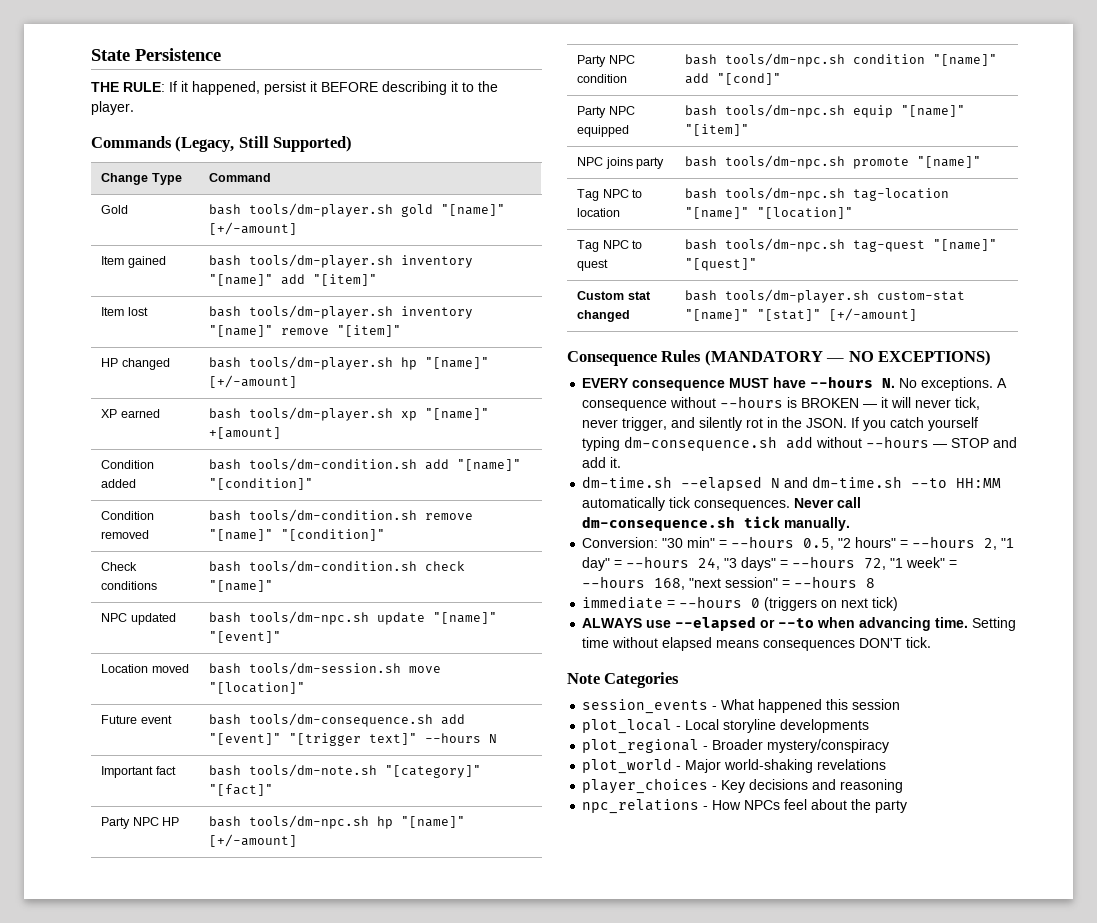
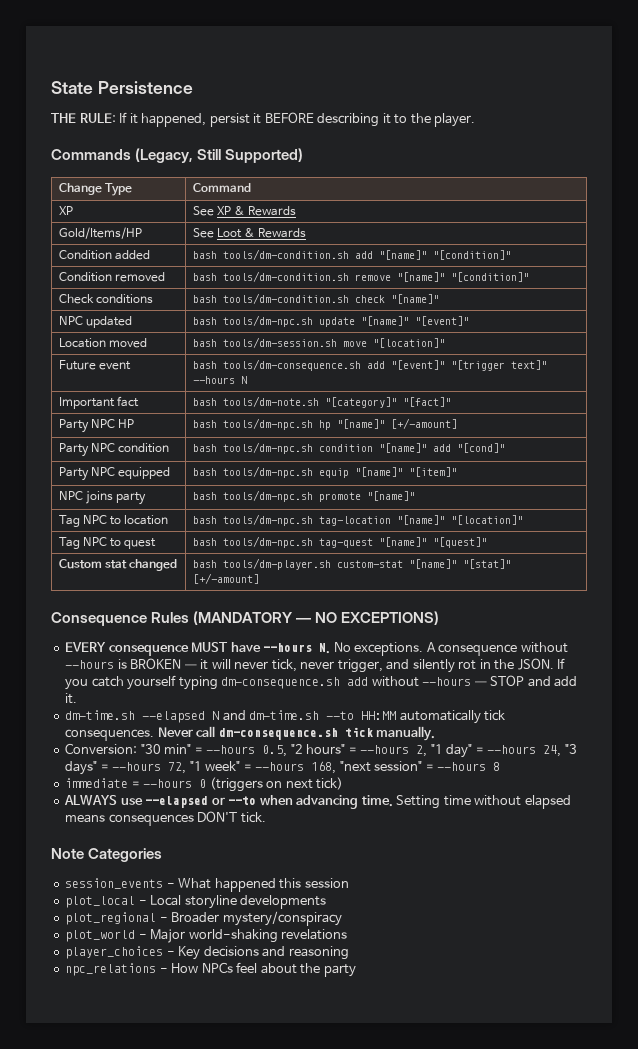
- Gold | bash tools/dm-player.sh gold "[name]" [+/-amount]
- Item gained | bash tools/dm-player.sh inventory "[name]" add "[item]"
- Item lost | bash tools/dm-player.sh inventory "[name]" remove "[item]"
- HP changed | bash tools/dm-player.sh hp "[name]" [+/-amount]
- XP earned | bash tools/dm-player.sh xp "[name]" +[amount]
+ XP | See XP & Rewards
+ Gold/Items/HP | See Loot & Rewards

